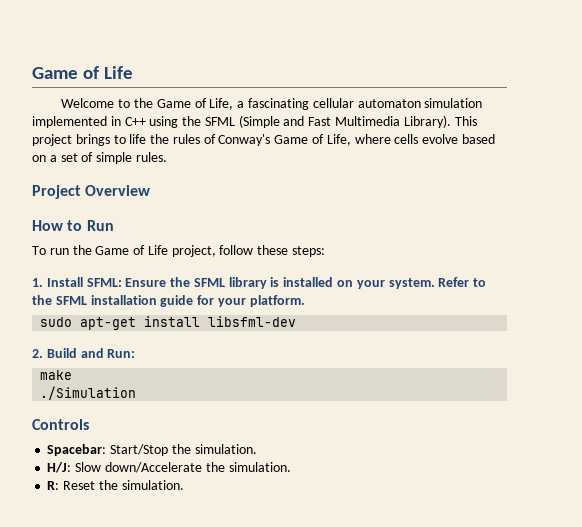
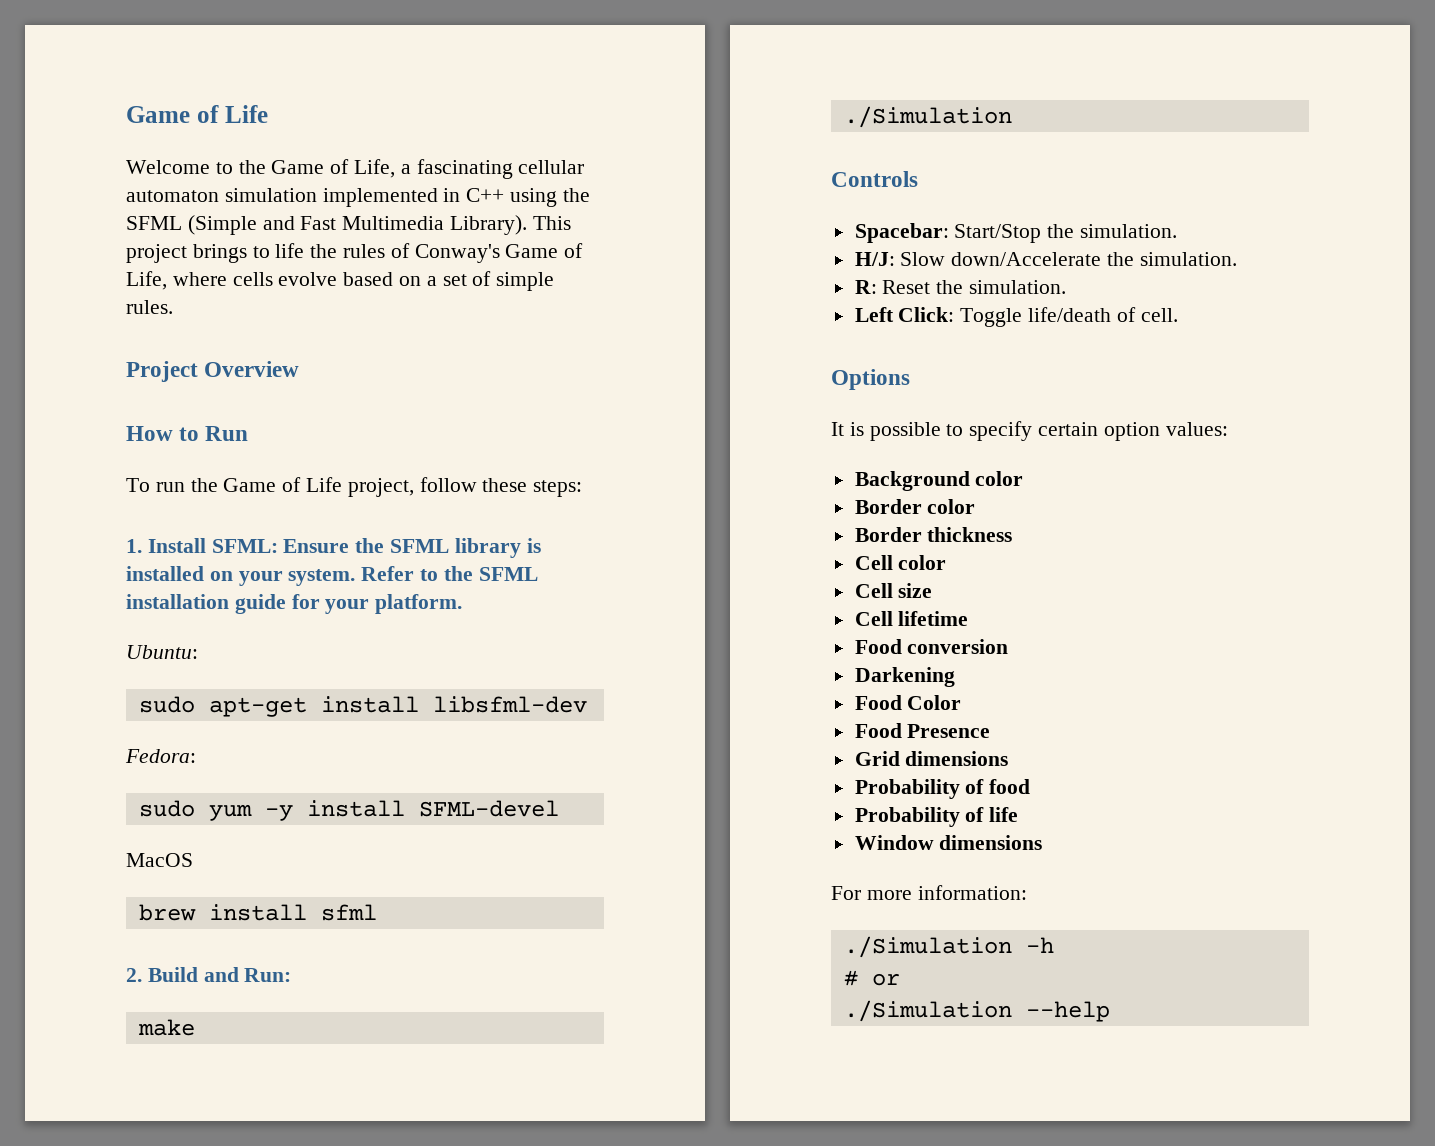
+ Ubuntu:
+ Fedora:
+ sudo yum -y install SFML-devel
+ MacOS
+ brew install sfml
+ Left Click: Toggle life/death of cell.
+ Options
+ It is possible to specify certain option values:
+ Background color
+ Border color
+ Border thickness
+ Cell color
+ Cell size
+ Cell lifetime
+ Food conversion
+ Darkening
+ Food Color
+ Food Presence
+ Grid dimensions
+ Probability of food
+ Probability of life
+ Window dimensions
+ For more information:
+ ./Simulation -h
+ # or
+ ./Simulation --help

